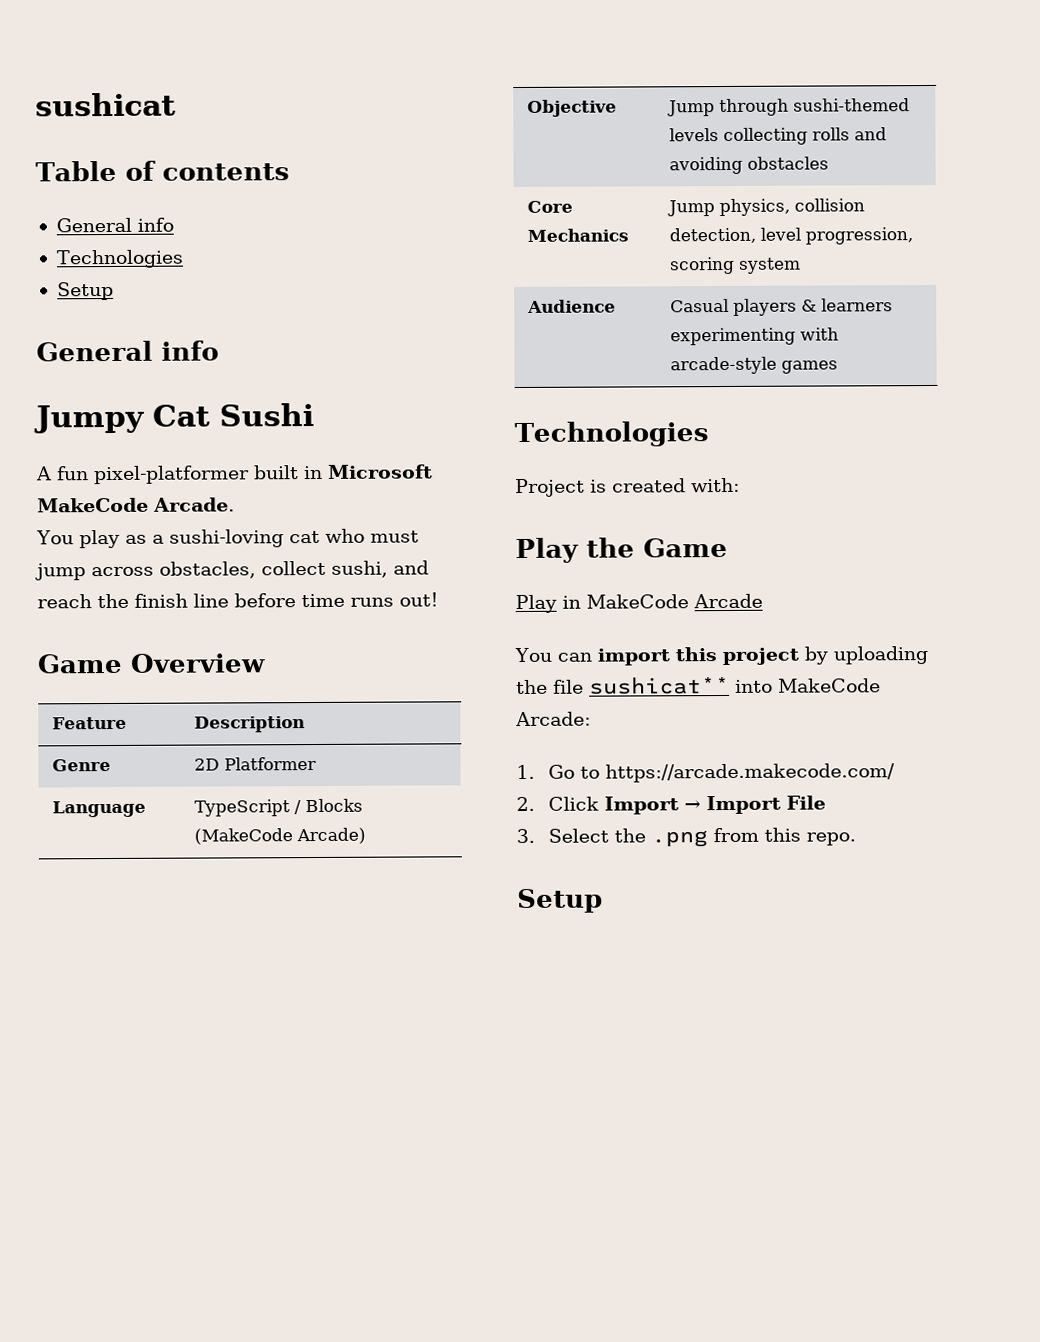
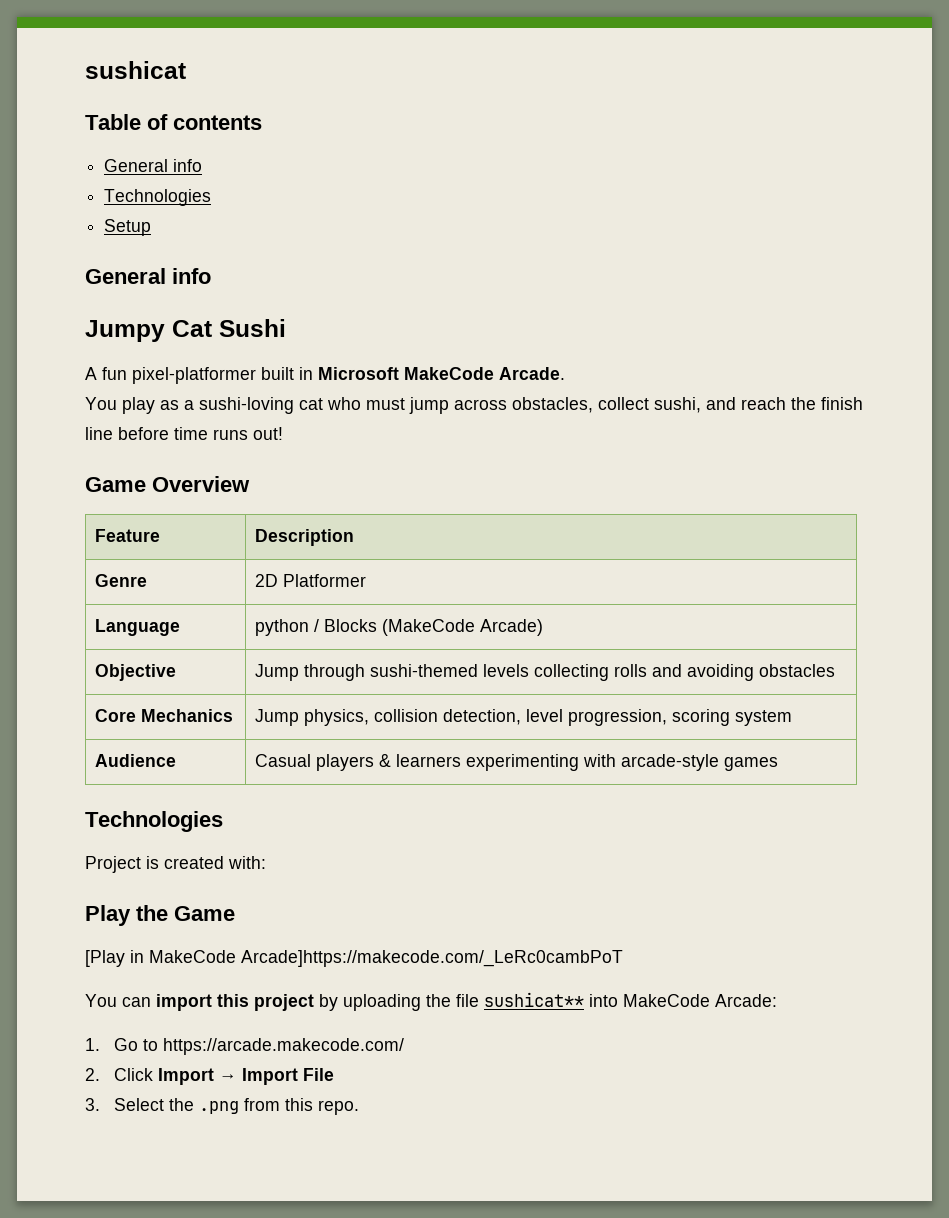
- Language | TypeScript / Blocks (MakeCode Arcade)
+ Language | python / Blocks (MakeCode Arcade)
- Play in MakeCode Arcade
+ [Play in MakeCode Arcade]https://makecode.com/_LeRc0cambPoT
  3. Select the .png from this repo.
- Setup

